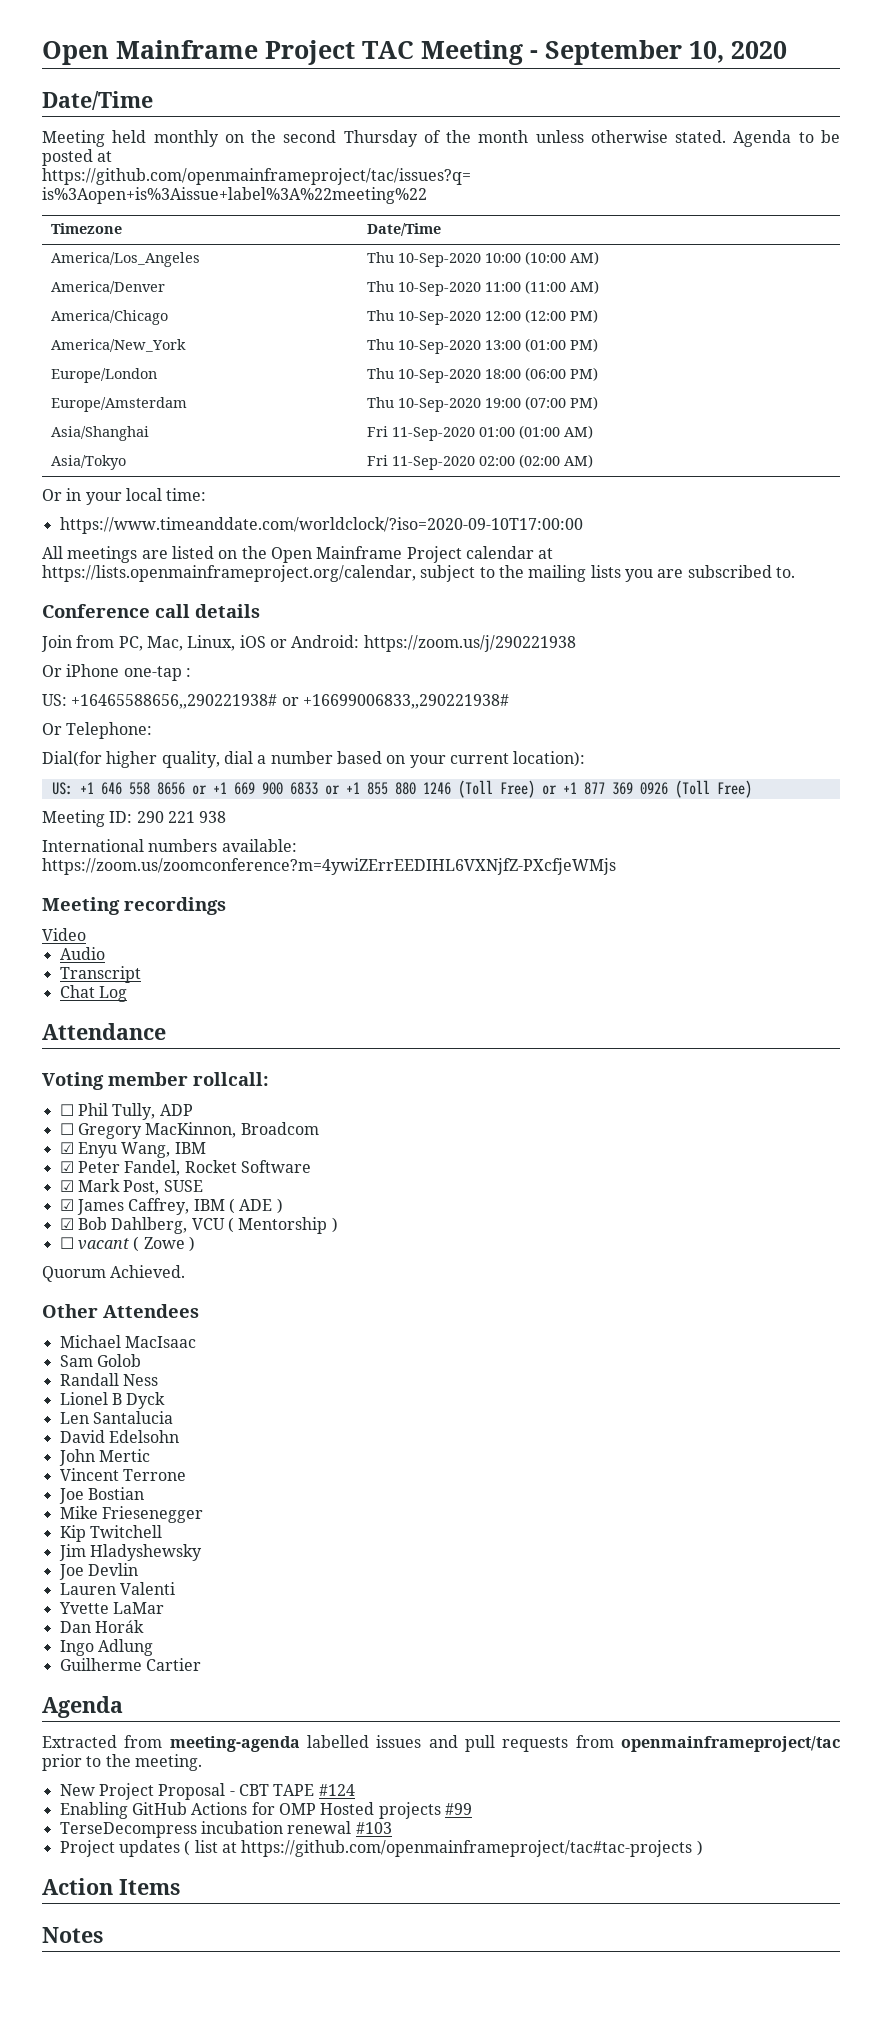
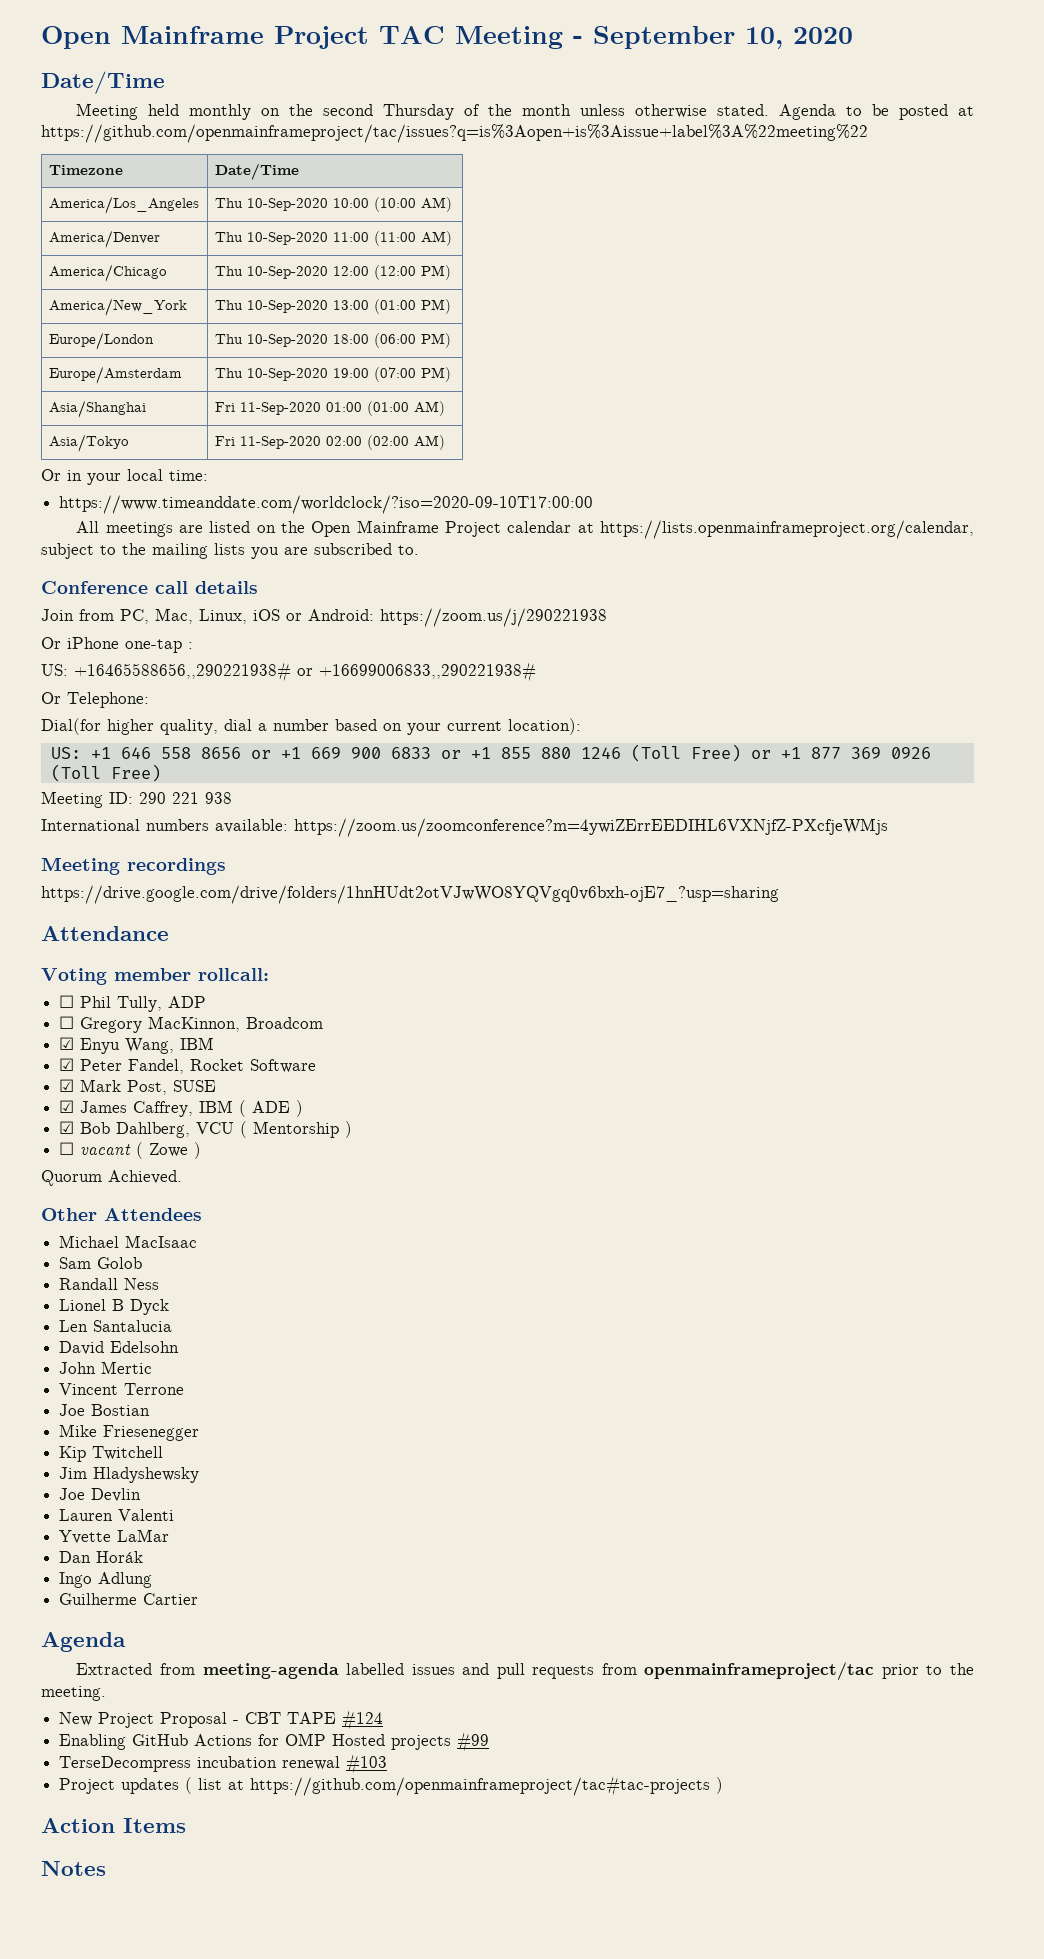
- Video
- Audio
- Transcript
- Chat Log
+ https://drive.google.com/drive/folders/1hnHUdt2otVJwWO8YQVgq0v6bxh-ojE7_?usp=sharing

